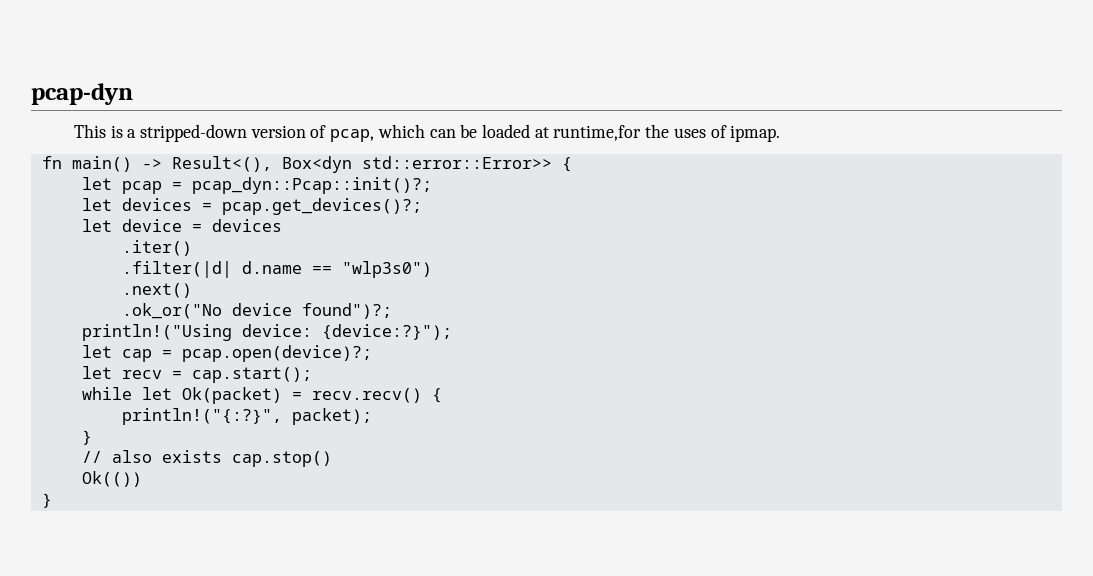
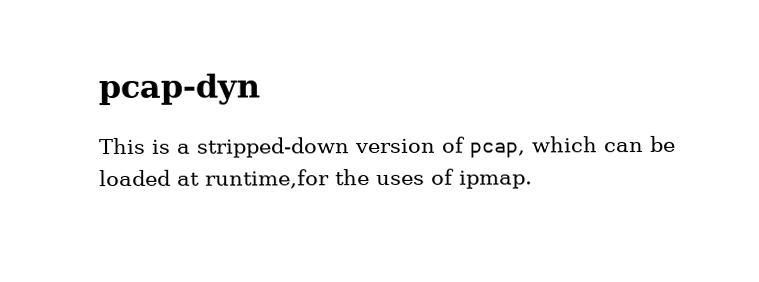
- fn main() -> Result<(), Box<dyn std::error::Error>> {
- let pcap = pcap_dyn::Pcap::init()?;
- let devices = pcap.get_devices()?;
- let device = devices
- .iter()
- .filter(|d| d.name == "wlp3s0")
- .next()
- .ok_or("No device found")?;
- println!("Using device: {device:?}");
- let cap = pcap.open(device)?;
- let recv = cap.start();
- while let Ok(packet) = recv.recv() {
- println!("{:?}", packet);
- }
- // also exists cap.stop()
- Ok(())
- }

